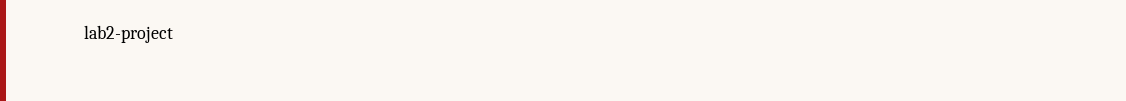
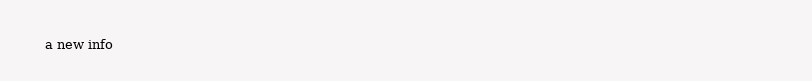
- lab2-project
+ a new info

